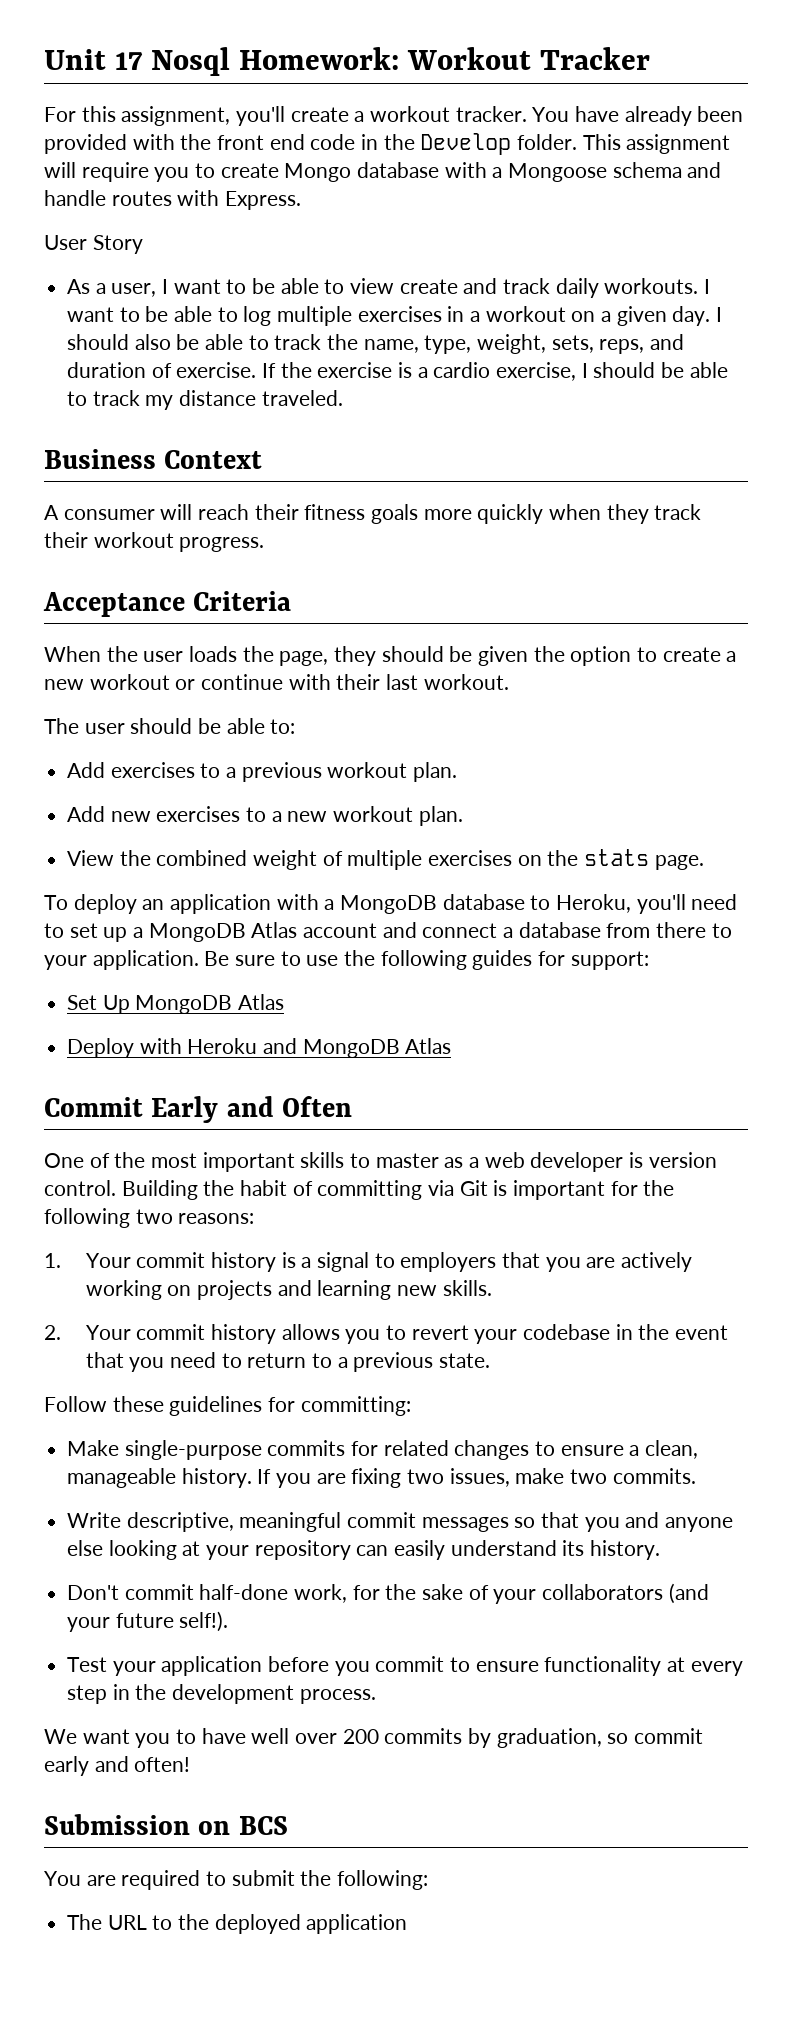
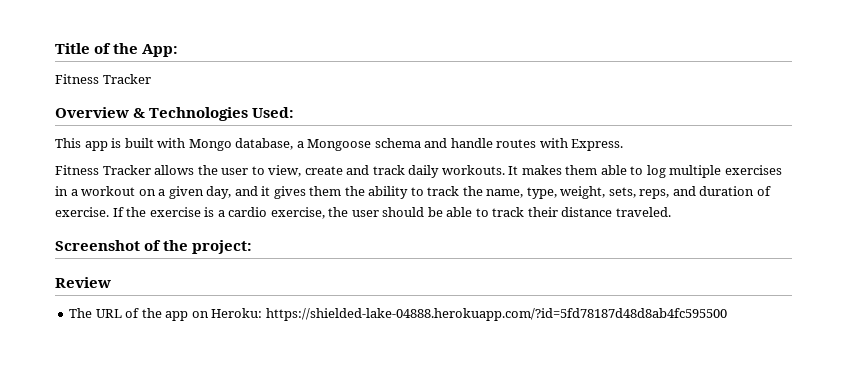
- Unit 17 Nosql Homework: Workout Tracker
- For this assignment, you'll create a workout tracker. You have already been provided with the front end code in the Develop folder. This assignment will require you to create Mongo database with a Mongoose schema and handle routes with Express.
+ Title of the App:
+ Fitness Tracker
+ Overview & Technologies Used:
+ This app is built with Mongo database, a Mongoose schema and handle routes with Express.
- User Story
- As a user, I want to be able to view create and track daily workouts.
+ Fitness Tracker allows the user to view, create and track daily workouts.
- I want to be able to log multiple exercises in a workout on a given day. I should also be able to track the name, type, weight, sets, reps, and duration of exercise.
+ It makes them able to log multiple exercises in a workout on a given day, and it gives them the ability to track the name, type, weight, sets, reps, and duration of exercise.
- If the exercise is a cardio exercise, I should be able to track my distance traveled.
+ If the exercise is a cardio exercise, the user should be able to track their distance traveled.
- Business Context
- A consumer will reach their fitness goals more quickly when they track their workout progress.
- Acceptance Criteria
- When the user loads the page, they should be given the option to create a new workout or continue with their last workout.
- The user should be able to:
- Add exercises to a previous workout plan.
- Add new exercises to a new workout plan.
- View the combined weight of multiple exercises on the stats page.
- To deploy an application with a MongoDB database to Heroku, you'll need to set up a MongoDB Atlas account and connect a database from there to your application. Be sure to use the following guides for support:
- Set Up MongoDB Atlas
- Deploy with Heroku and MongoDB Atlas
- Commit Early and Often
- One of the most important skills to master as a web developer is version control. Building the habit of committing via Git is important for the following two reasons:
- 1. Your commit history is a signal to employers that you are actively working on projects and learning new skills.
- 2. Your commit history allows you to revert your codebase in the event that you need to return to a previous state.
- Follow these guidelines for committing:
- Make single-purpose commits for related changes to ensure a clean, manageable history. If you are fixing two issues, make two commits.
- Write descriptive, meaningful commit messages so that you and anyone else looking at your repository can easily understand its history.
- Don't commit half-done work, for the sake of your collaborators (and your future self!).
- Test your application before you commit to ensure functionality at every step in the development process.
- We want you to have well over 200 commits by graduation, so commit early and often!
- Submission on BCS
- You are required to submit the following:
- The URL to the deployed application
+ Screenshot of the project:
+ Review
+ The URL of the app on Heroku: https://shielded-lake-04888.herokuapp.com/?id=5fd78187d48d8ab4fc595500

